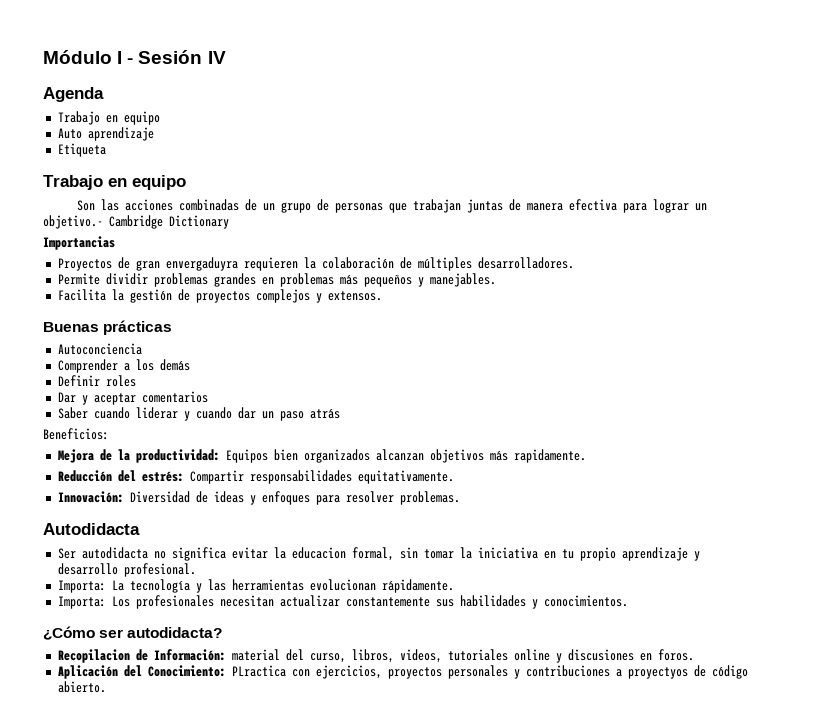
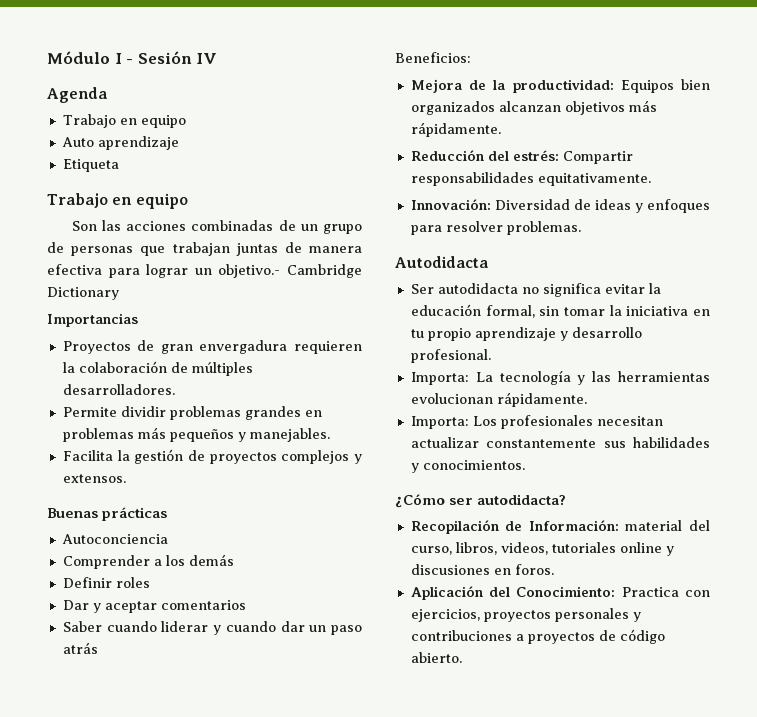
- Proyectos de gran envergaduyra requieren la colaboración de múltiples desarrolladores.
+ Proyectos de gran envergadura requieren la colaboración de múltiples desarrolladores.
- Mejora de la productividad: Equipos bien organizados alcanzan objetivos más rapidamente.
+ Mejora de la productividad: Equipos bien organizados alcanzan objetivos más rápidamente.
- Ser autodidacta no significa evitar la educacion formal, sin tomar la iniciativa en tu propio aprendizaje y desarrollo profesional.
+ Ser autodidacta no significa evitar la educación formal, sin tomar la iniciativa en tu propio aprendizaje y desarrollo profesional.
- Recopilacion de Información: material del curso, libros, videos, tutoriales online y discusiones en foros.
+ Recopilación de Información: material del curso, libros, videos, tutoriales online y discusiones en foros.
- Aplicación del Conocimiento: PLractica con ejercicios, proyectos personales y contribuciones a proyectyos de código abierto.
+ Aplicación del Conocimiento: Practica con ejercicios, proyectos personales y contribuciones a proyectos de código abierto.

